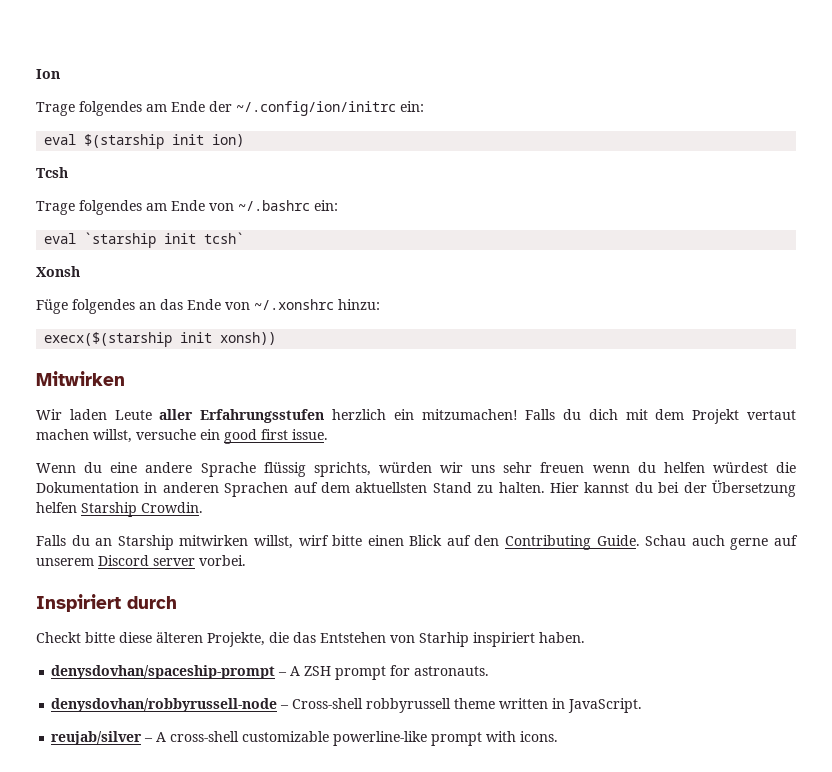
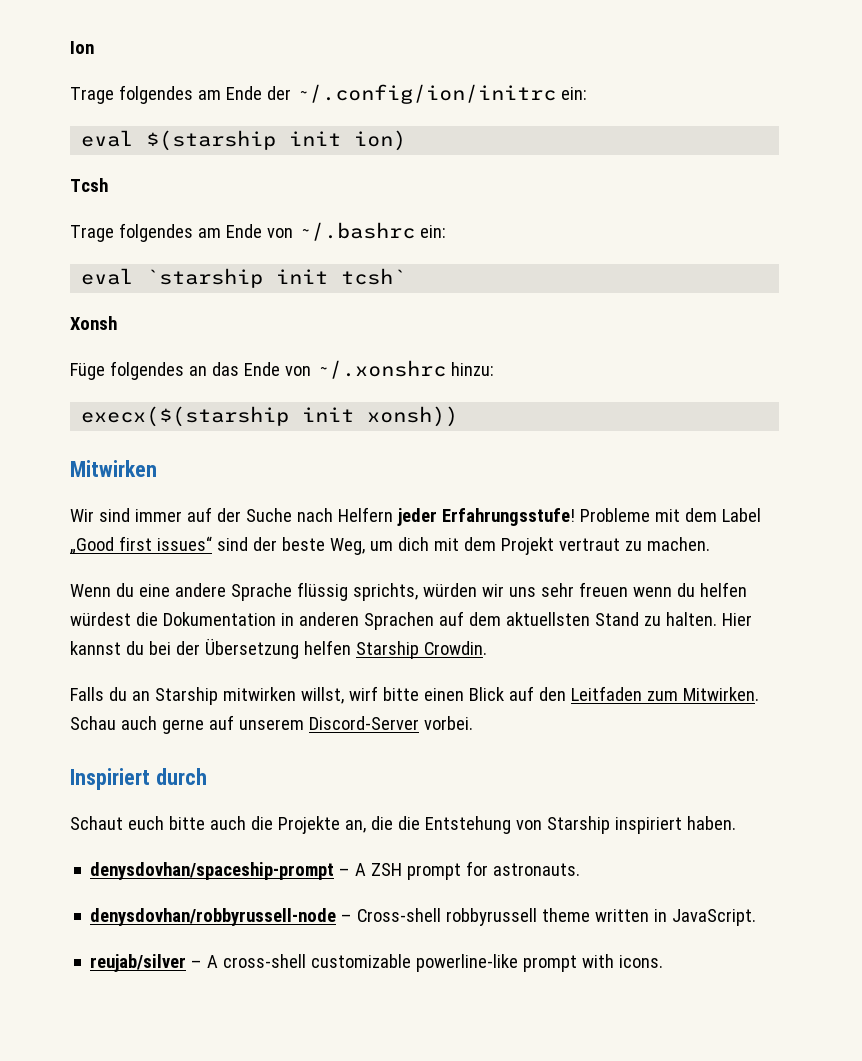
- Wir laden Leute aller Erfahrungsstufen herzlich ein mitzumachen! Falls du dich mit dem Projekt vertaut machen willst, versuche ein good first issue.
+ Wir sind immer auf der Suche nach Helfern jeder Erfahrungsstufe! Probleme mit dem Label „Good first issues“ sind der beste Weg, um dich mit dem Projekt vertraut zu machen.
- Falls du an Starship mitwirken willst, wirf bitte einen Blick auf den Contributing Guide.
+ Falls du an Starship mitwirken willst, wirf bitte einen Blick auf den Leitfaden zum Mitwirken.
- Schau auch gerne auf unserem Discord server vorbei.
+ Schau auch gerne auf unserem Discord-Server vorbei.
- Checkt bitte diese älteren Projekte, die das Entstehen von Starhip inspiriert haben.
+ Schaut euch bitte auch die Projekte an, die die Entstehung von Starship inspiriert haben.

